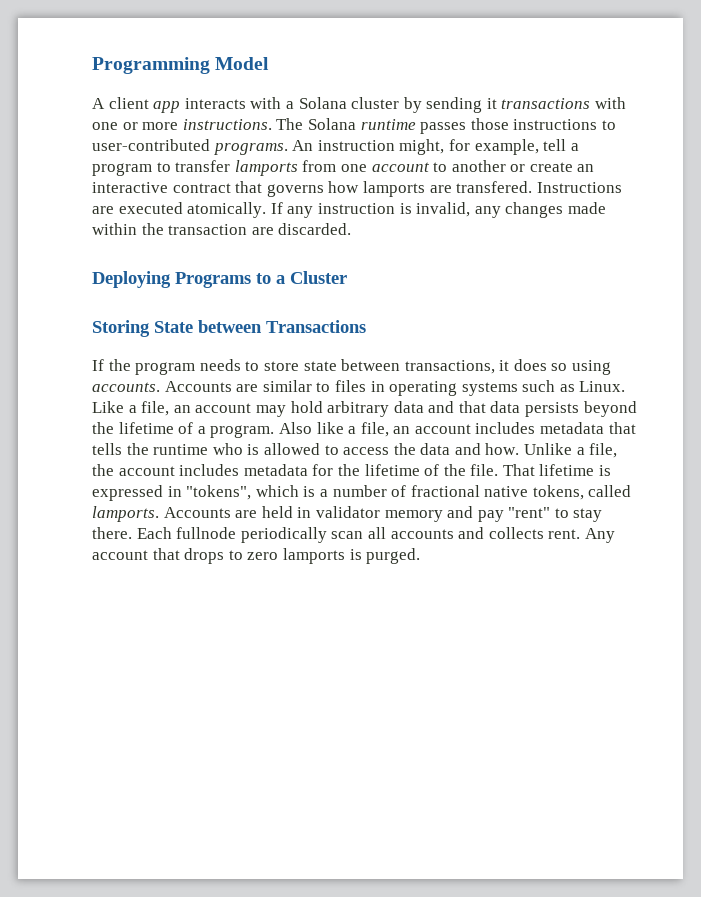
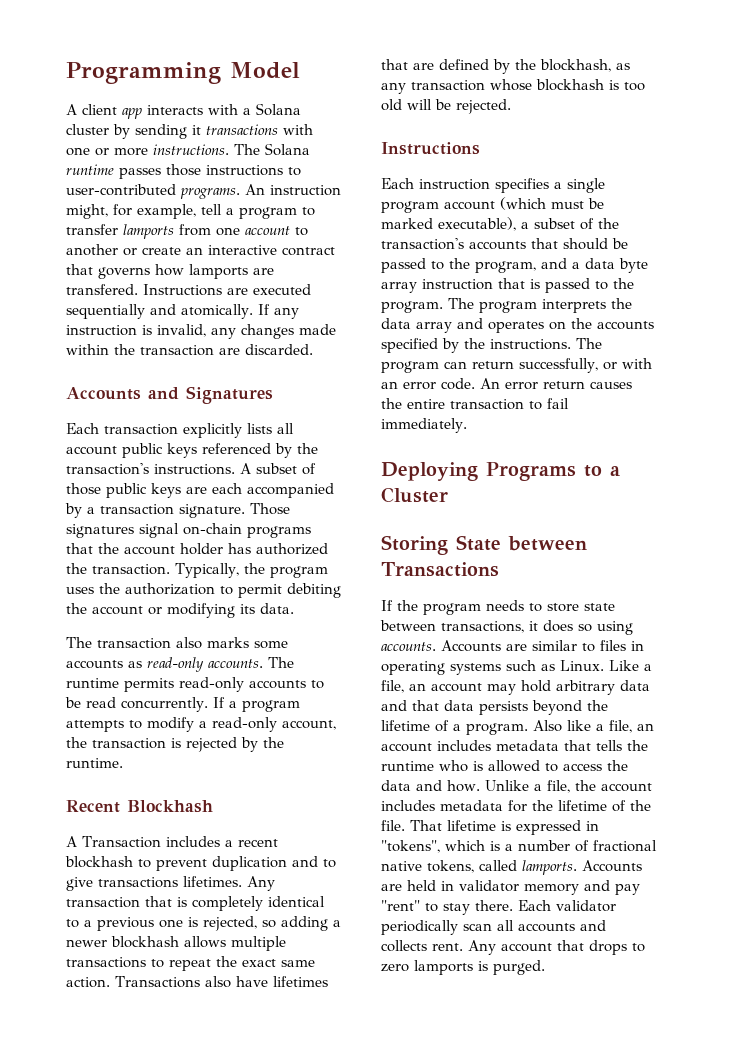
- Instructions are executed atomically.
+ Instructions are executed sequentially and atomically.
+ Accounts and Signatures
+ Each transaction explicitly lists all account public keys referenced by the transaction's instructions. A subset of those public keys are each accompanied by a transaction signature. Those signatures signal on-chain programs that the account holder has authorized the transaction. Typically, the program uses the authorization to permit debiting the account or modifying its data.
+ The transaction also marks some accounts as read-only accounts. The runtime permits read-only accounts to be read concurrently. If a program attempts to modify a read-only account, the transaction is rejected by the runtime.
+ Recent Blockhash
+ A Transaction includes a recent blockhash to prevent duplication and to give transactions lifetimes. Any transaction that is completely identical to a previous one is rejected, so adding a newer blockhash allows multiple transactions to repeat the exact same action. Transactions also have lifetimes that are defined by the blockhash, as any transaction whose blockhash is too old will be rejected.
+ Instructions
+ Each instruction specifies a single program account (which must be marked executable), a subset of the transaction's accounts that should be passed to the program, and a data byte array instruction that is passed to the program. The program interprets the data array and operates on the accounts specified by the instructions. The program can return successfully, or with an error code. An error return causes the entire transaction to fail immediately.
- Each fullnode periodically scan all accounts and collects rent.
+ Each validator periodically scan all accounts and collects rent.

